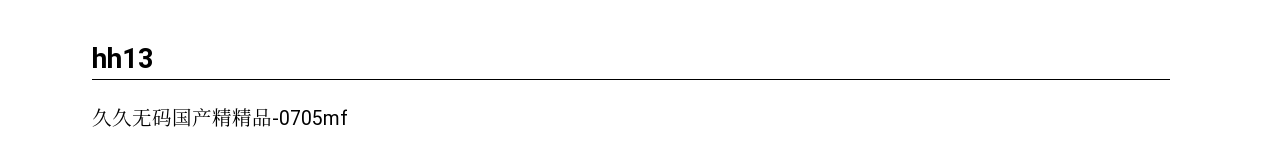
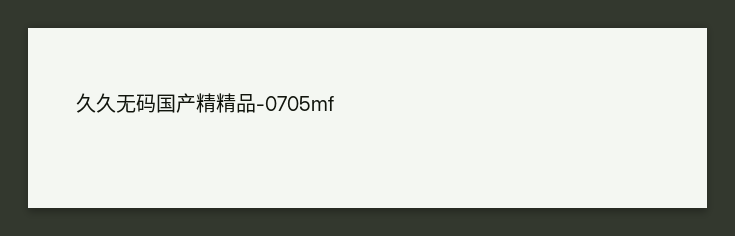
- hh13

